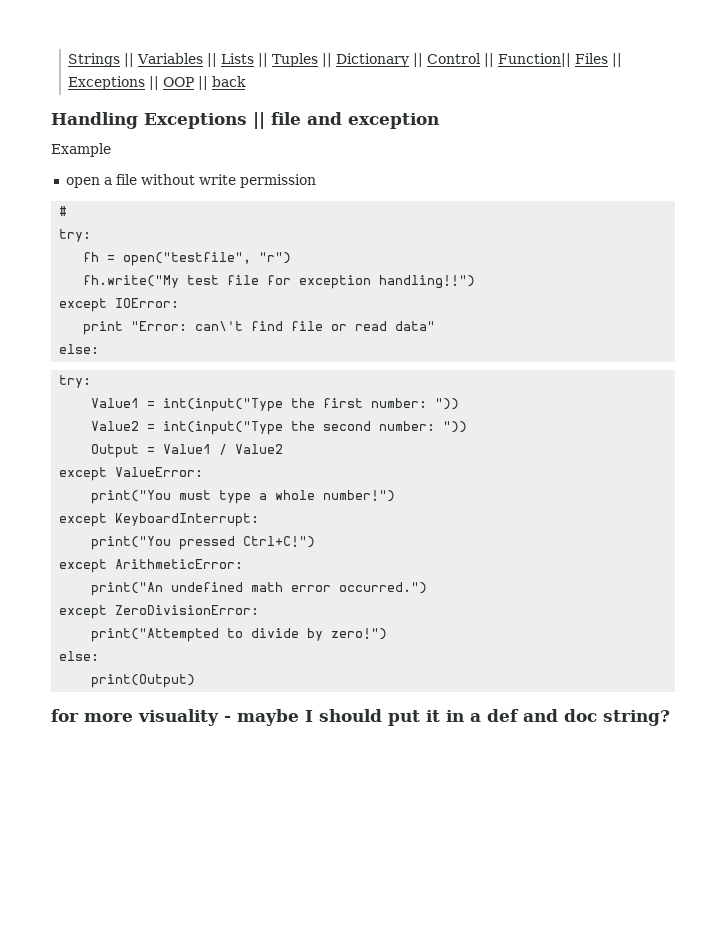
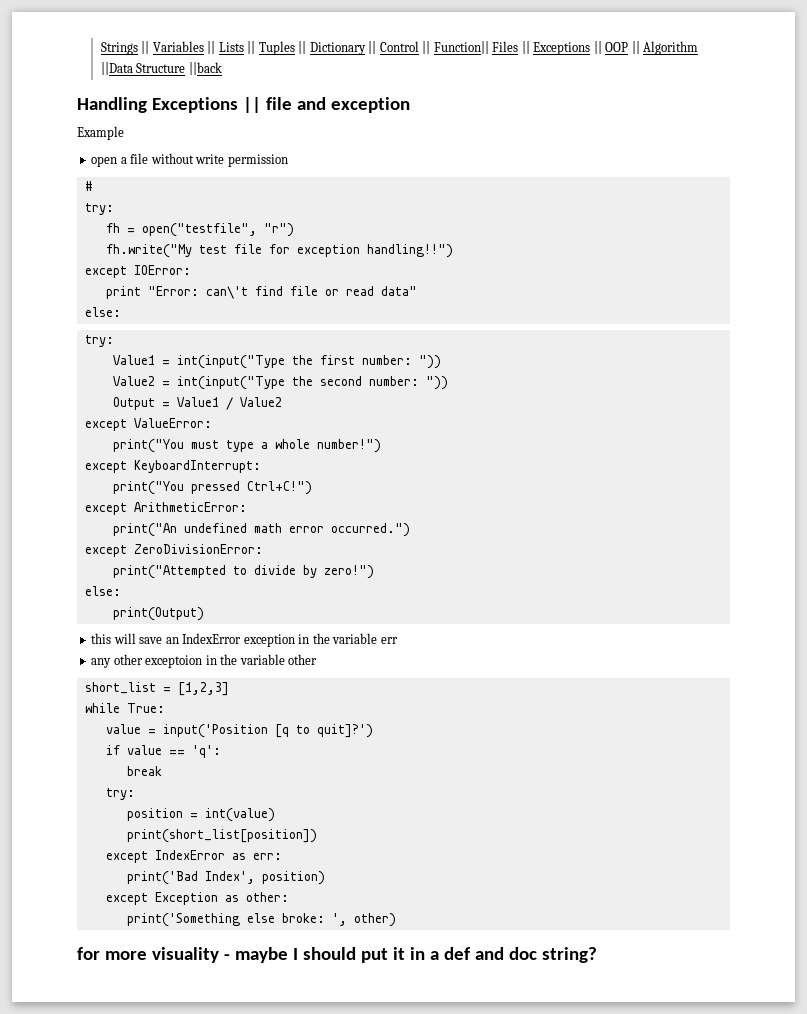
- Strings || Variables || Lists || Tuples || Dictionary || Control || Function|| Files || Exceptions || OOP || back
+ Strings || Variables || Lists || Tuples || Dictionary || Control || Function|| Files || Exceptions || OOP || Algorithm ||Data Structure ||back
+ this will save an IndexError exception in the variable err
+ any other exceptoion in the variable other
+ short_list = [1,2,3]
+ while True:
+ value = input('Position [q to quit]?')
+ if value == 'q':
+ break
+ try:
+ position = int(value)
+ print(short_list[position])
+ except IndexError as err:
+ print('Bad Index', position)
+ except Exception as other:
+ print('Something else broke: ', other)

